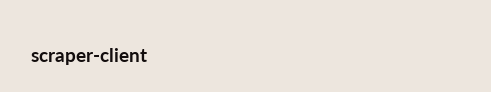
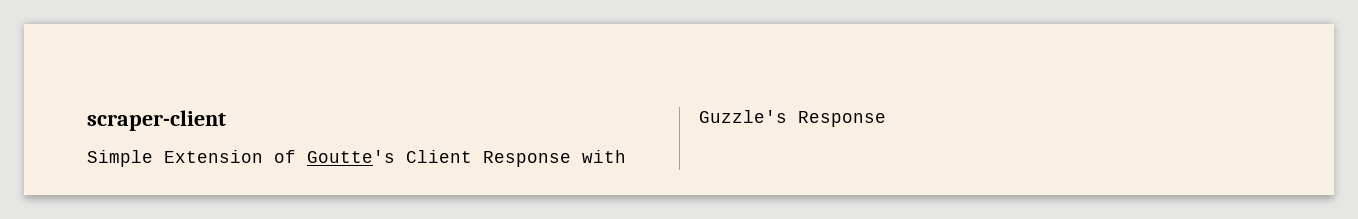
+ Simple Extension of Goutte's Client Response with Guzzle's Response

